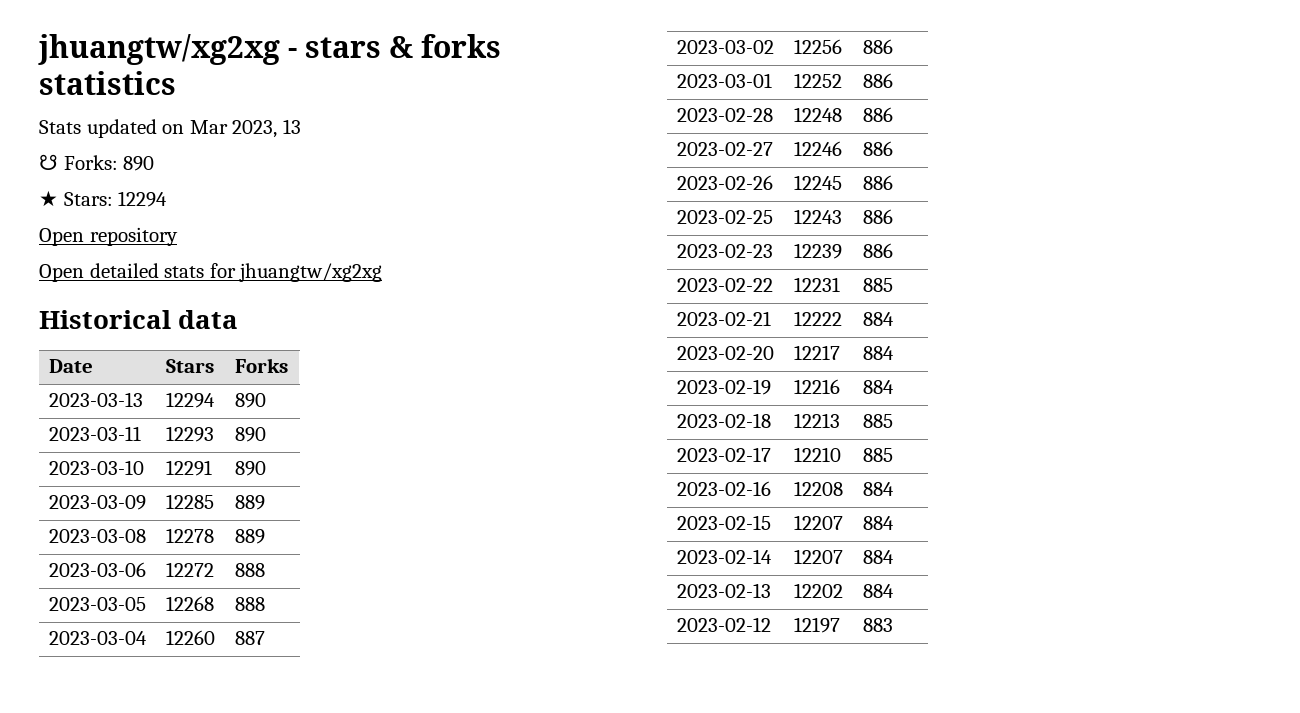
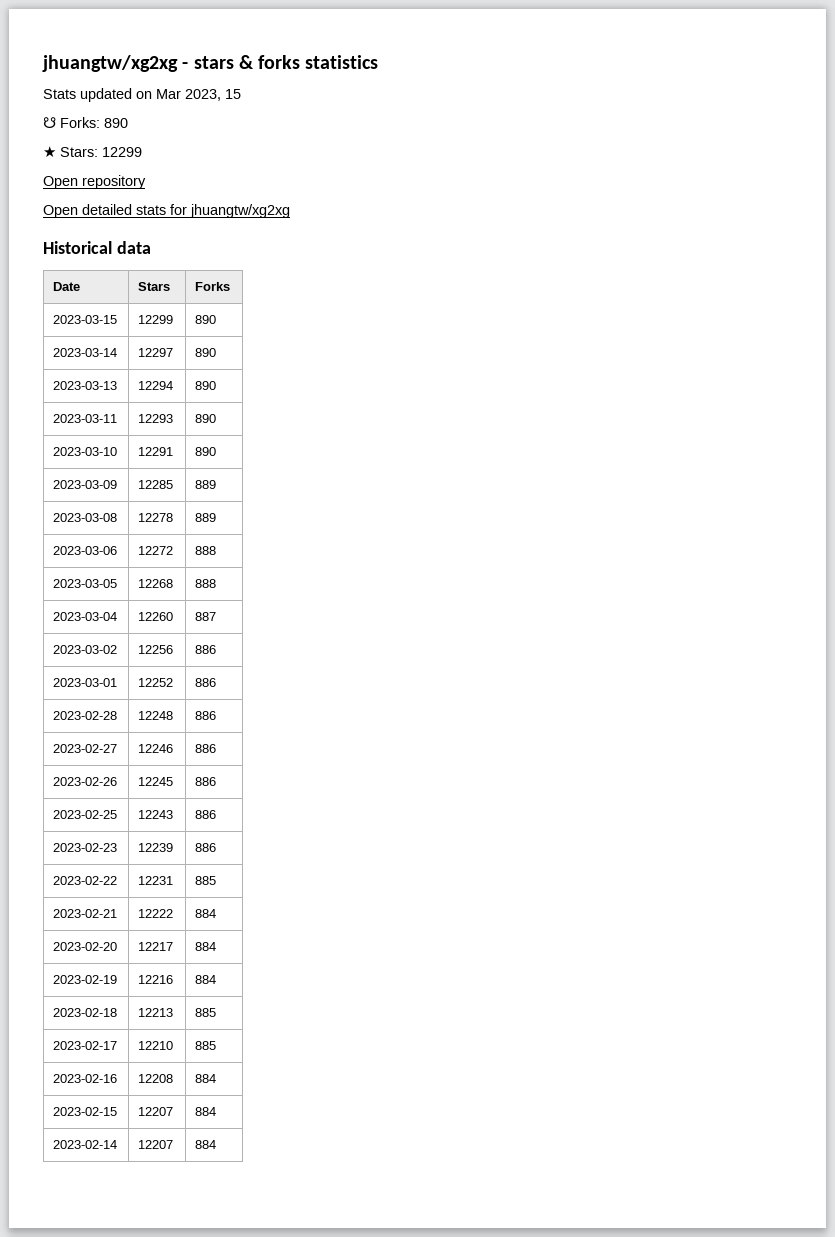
- Stats updated on Mar 2023, 13
+ Stats updated on Mar 2023, 15
- ★ Stars: 12294
+ ★ Stars: 12299
+ 2023-03-15 | 12299 | 890
+ 2023-03-14 | 12297 | 890
- 2023-02-13 | 12202 | 884
- 2023-02-12 | 12197 | 883

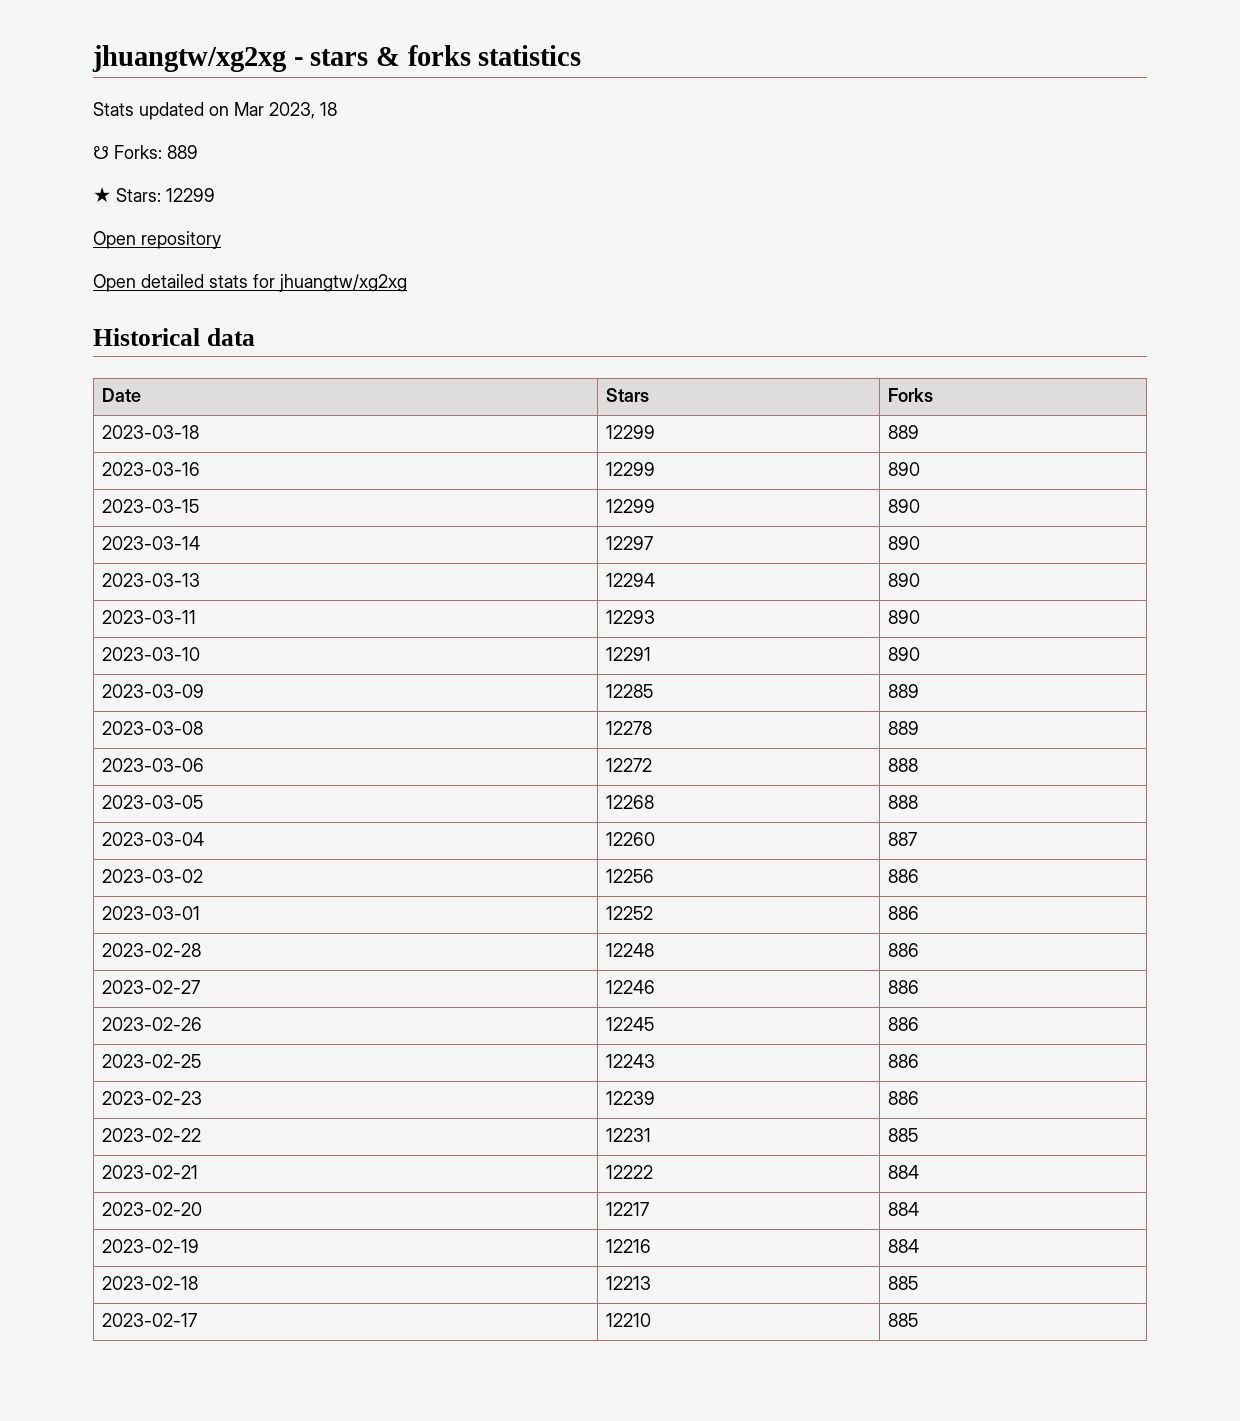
- Stats updated on Mar 2023, 15
+ Stats updated on Mar 2023, 18
- ☋ Forks: 890
+ ☋ Forks: 889
+ 2023-03-18 | 12299 | 889
+ 2023-03-16 | 12299 | 890
- 2023-02-16 | 12208 | 884
- 2023-02-15 | 12207 | 884
- 2023-02-14 | 12207 | 884

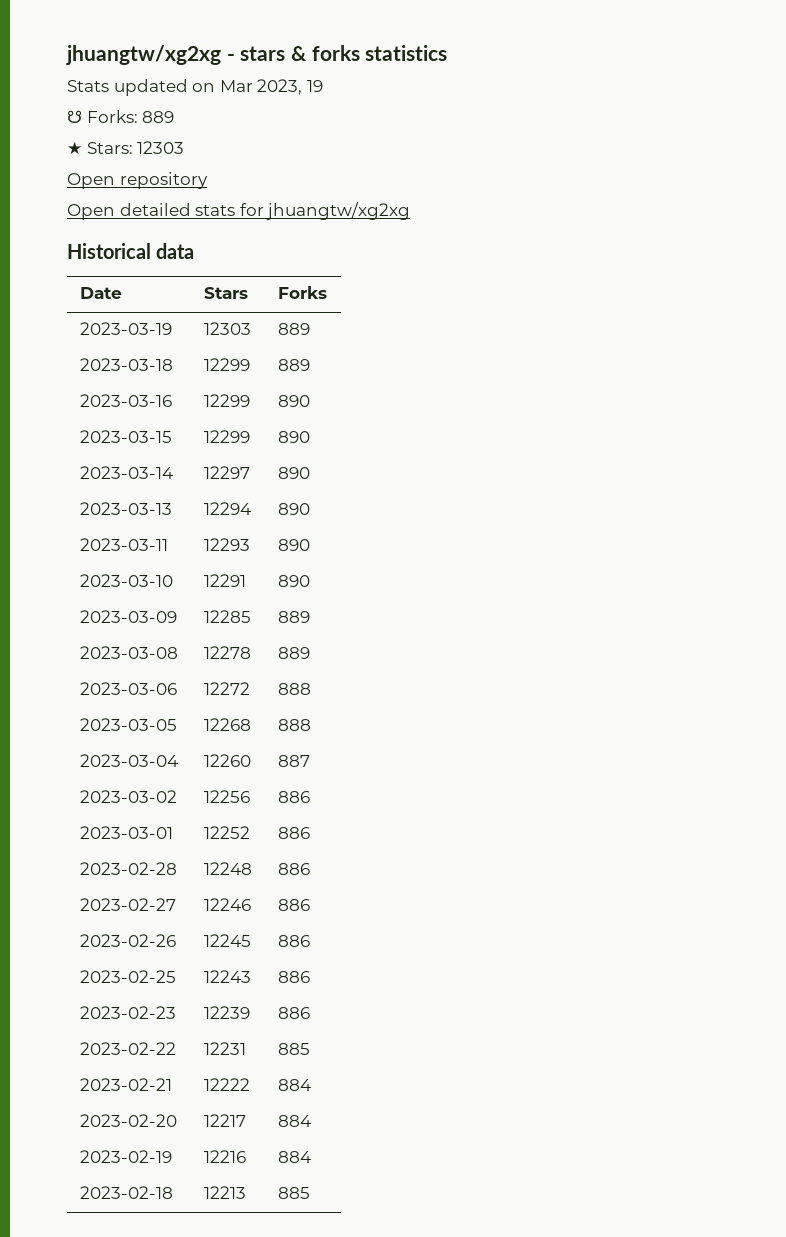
- Stats updated on Mar 2023, 18
+ Stats updated on Mar 2023, 19
- ★ Stars: 12299
+ ★ Stars: 12303
+ 2023-03-19 | 12303 | 889
- 2023-02-17 | 12210 | 885

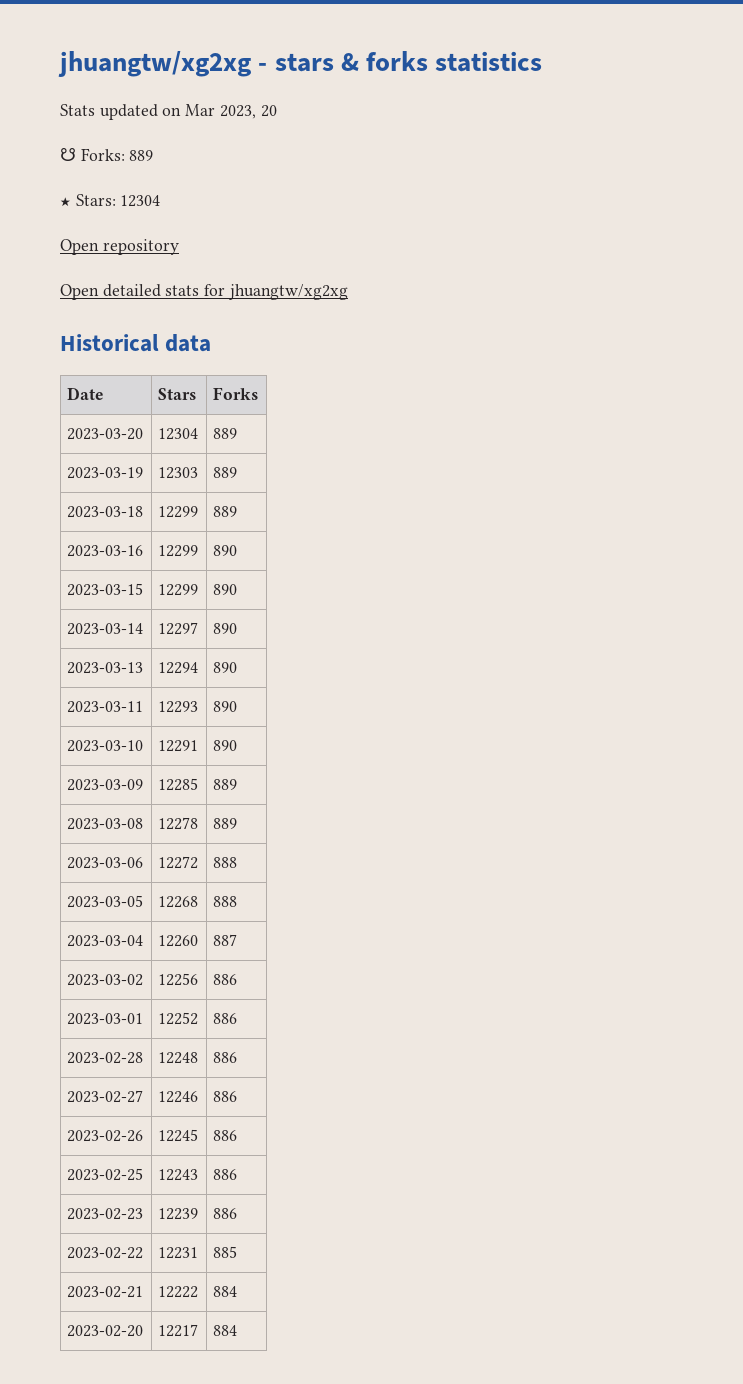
- Stats updated on Mar 2023, 19
+ Stats updated on Mar 2023, 20
- ★ Stars: 12303
+ ★ Stars: 12304
+ 2023-03-20 | 12304 | 889
- 2023-02-19 | 12216 | 884
- 2023-02-18 | 12213 | 885

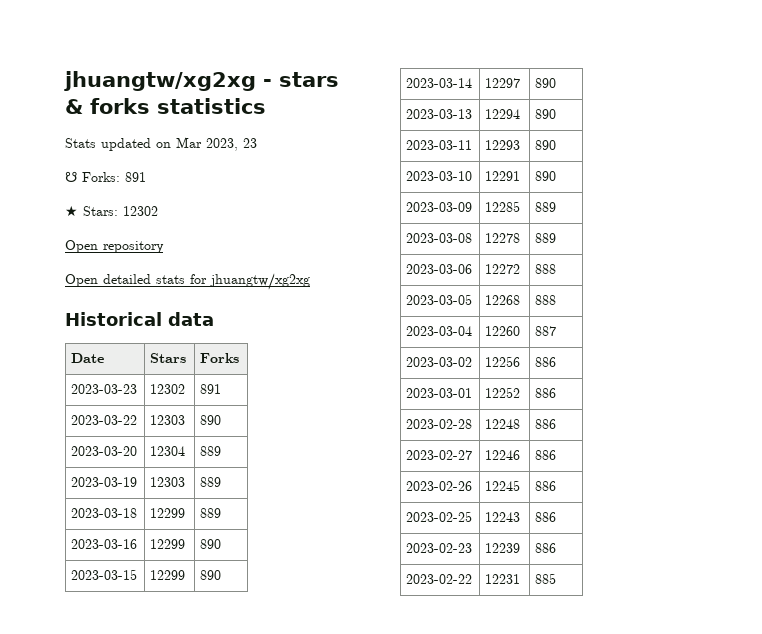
- Stats updated on Mar 2023, 20
+ Stats updated on Mar 2023, 23
- ☋ Forks: 889
+ ☋ Forks: 891
- ★ Stars: 12304
+ ★ Stars: 12302
+ 2023-03-23 | 12302 | 891
+ 2023-03-22 | 12303 | 890
- 2023-02-21 | 12222 | 884
- 2023-02-20 | 12217 | 884

